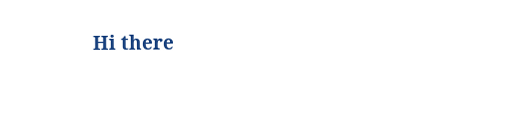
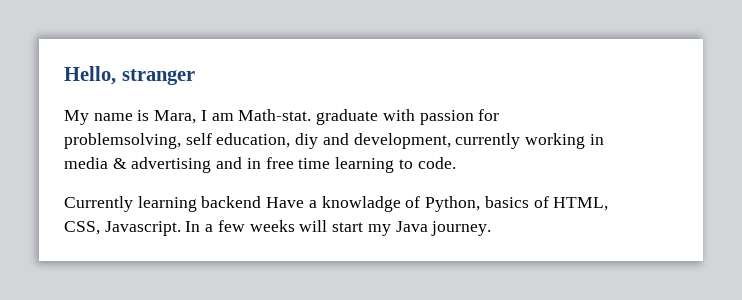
- Hi there
+ Hello, stranger
+ My name is Mara, I am Math-stat. graduate with passion for problemsolving, self education, diy and development, currently working in media & advertising and in free time learning to code.
+ Currently learning backend Have a knowladge of Python, basics of HTML, CSS, Javascript. In a few weeks will start my Java journey.

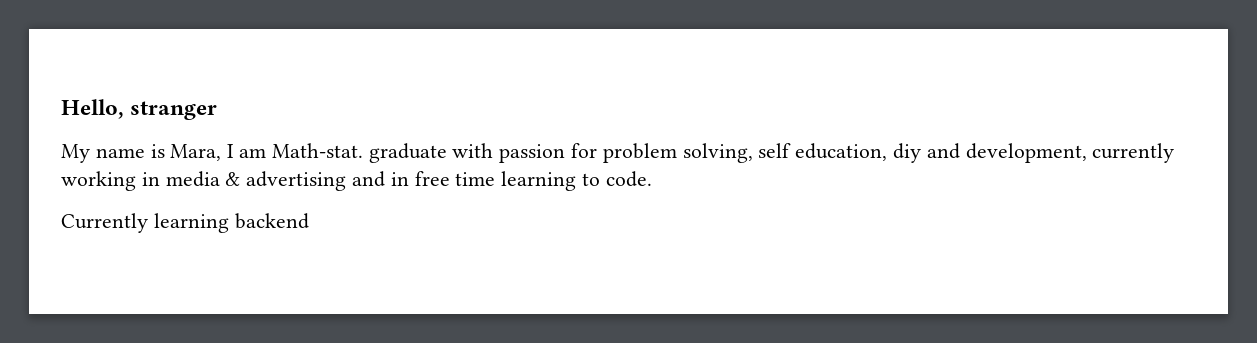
- My name is Mara, I am Math-stat. graduate with passion for problemsolving, self education, diy and development, currently working in media & advertising and in free time learning to code.
+ My name is Mara, I am Math-stat. graduate with passion for problem solving, self education, diy and development, currently working in media & advertising and in free time learning to code.
- Currently learning backend Have a knowladge of Python, basics of HTML, CSS, Javascript. In a few weeks will start my Java journey.
+ Currently learning backend

